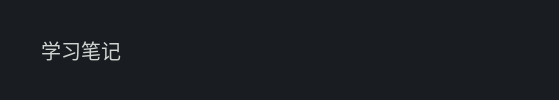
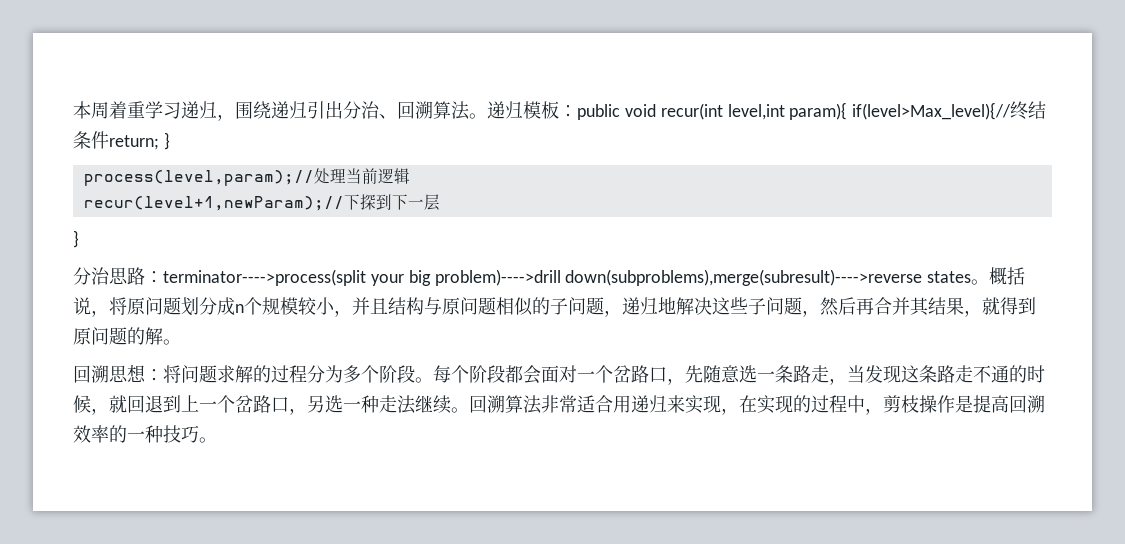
- 学习笔记
+ 本周着重学习递归，围绕递归引出分治、回溯算法。递归模板：public void recur(int level,int param){ if(level>Max_level){//终结条件return; }
+ process(level,param);//处理当前逻辑
+ recur(level+1,newParam);//下探到下一层
+ }
+ 分治思路：terminator---->process(split your big problem)---->drill down(subproblems),merge(subresult)---->reverse states。概括说，将原问题划分成n个规模较小，并且结构与原问题相似的子问题，递归地解决这些子问题，然后再合并其结果，就得到原问题的解。
+ 回溯思想：将问题求解的过程分为多个阶段。每个阶段都会面对一个岔路口，先随意选一条路走，当发现这条路走不通的时候，就回退到上一个岔路口，另选一种走法继续。回溯算法非常适合用递归来实现，在实现的过程中，剪枝操作是提高回溯效率的一种技巧。

